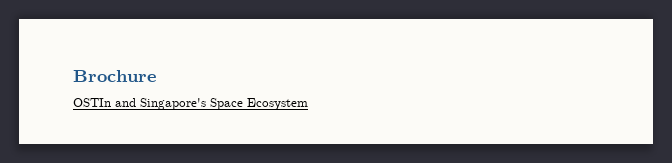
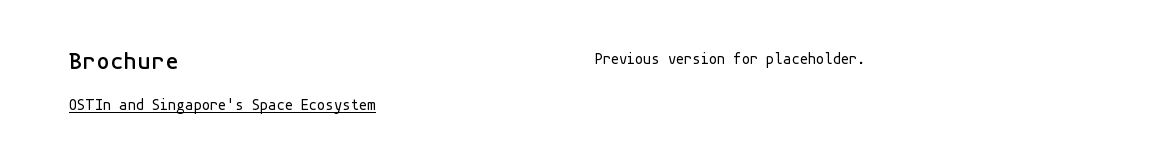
+ Previous version for placeholder.

